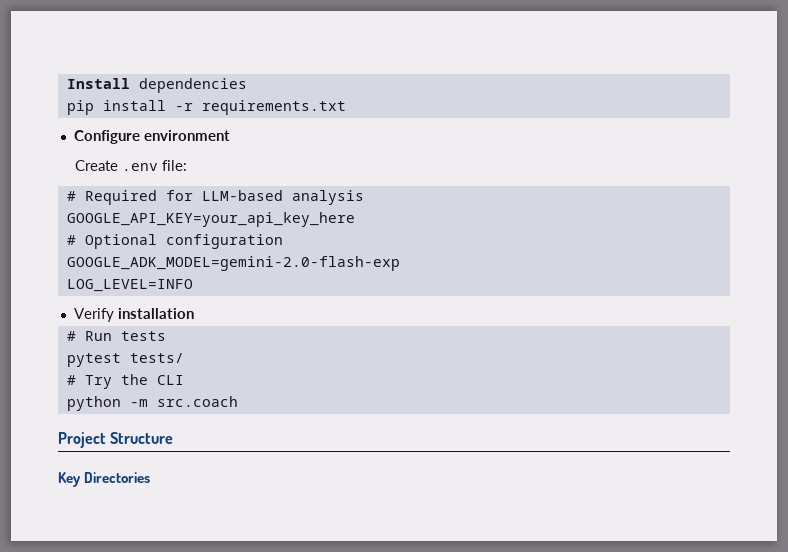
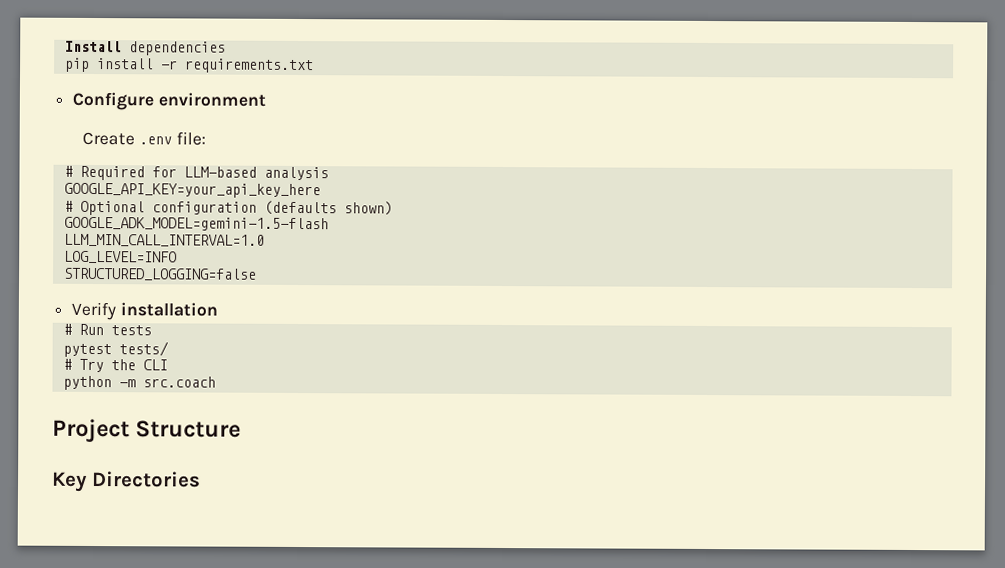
- # Optional configuration
- GOOGLE_ADK_MODEL=gemini-2.0-flash-exp
+ # Optional configuration (defaults shown)
+ GOOGLE_ADK_MODEL=gemini-1.5-flash
+ LLM_MIN_CALL_INTERVAL=1.0
+ STRUCTURED_LOGGING=false

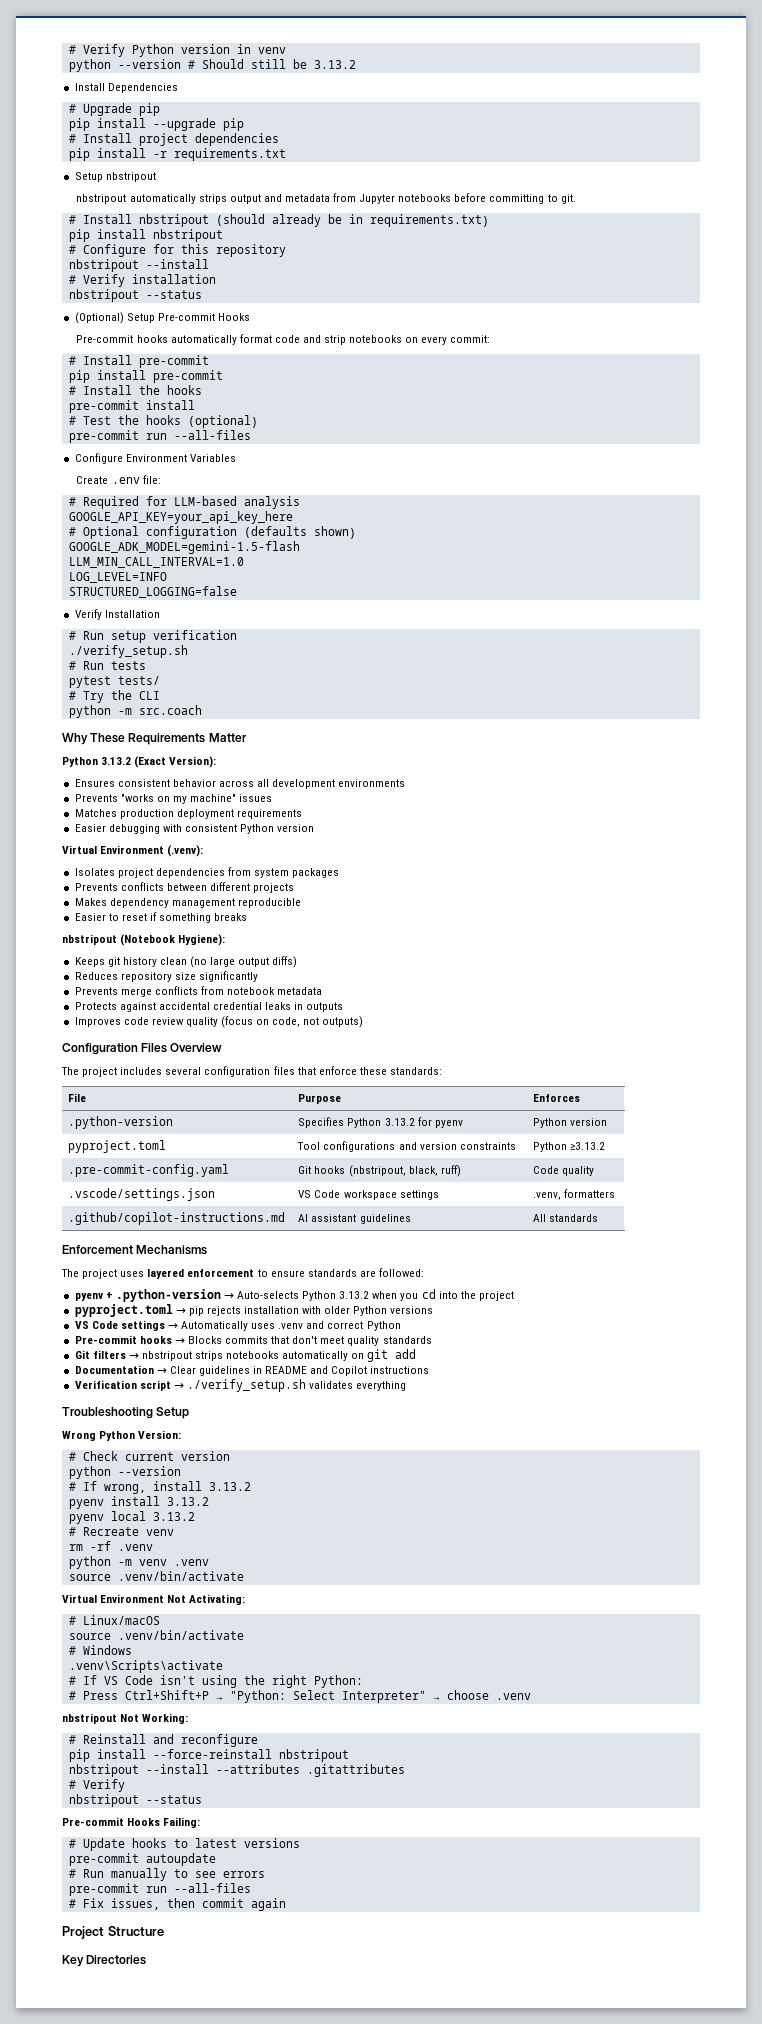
- Install dependencies
+ # Verify Python version in venv
+ python --version # Should still be 3.13.2
+ Install Dependencies
+ # Upgrade pip
+ pip install --upgrade pip
+ # Install project dependencies
- Configure environment
+ Setup nbstripout
+ nbstripout automatically strips output and metadata from Jupyter notebooks before committing to git.
+ # Install nbstripout (should already be in requirements.txt)
+ pip install nbstripout
+ # Configure for this repository
+ nbstripout --install
+ # Verify installation
+ nbstripout --status
+ (Optional) Setup Pre-commit Hooks
+ Pre-commit hooks automatically format code and strip notebooks on every commit:
+ # Install pre-commit
+ pip install pre-commit
+ # Install the hooks
+ pre-commit install
+ # Test the hooks (optional)
+ pre-commit run --all-files
+ Configure Environment Variables
- Verify installation
+ Verify Installation
+ # Run setup verification
+ ./verify_setup.sh
+ Why These Requirements Matter
+ Python 3.13.2 (Exact Version):
+ Ensures consistent behavior across all development environments
+ Prevents "works on my machine" issues
+ Matches production deployment requirements
+ Easier debugging with consistent Python version
+ Virtual Environment (.venv):
+ Isolates project dependencies from system packages
+ Prevents conflicts between different projects
+ Makes dependency management reproducible
+ Easier to reset if something breaks
+ nbstripout (Notebook Hygiene):
+ Keeps git history clean (no large output diffs)
+ Reduces repository size significantly
+ Prevents merge conflicts from notebook metadata
+ Protects against accidental credential leaks in outputs
+ Improves code review quality (focus on code, not outputs)
+ Configuration Files Overview
+ The project includes several configuration files that enforce these standards:
+ File | Purpose | Enforces
+ .python-version | Specifies Python 3.13.2 for pyenv | Python version
+ pyproject.toml | Tool configurations and version constraints | Python ≥3.13.2
+ .pre-commit-config.yaml | Git hooks (nbstripout, black, ruff) | Code quality
+ .vscode/settings.json | VS Code workspace settings | .venv, formatters
+ .github/copilot-instructions.md | AI assistant guidelines | All standards
+ Enforcement Mechanisms
+ The project uses layered enforcement to ensure standards are followed:
+ pyenv + .python-version → Auto-selects Python 3.13.2 when you cd into the project
+ pyproject.toml → pip rejects installation with older Python versions
+ VS Code settings → Automatically uses .venv and correct Python
+ Pre-commit hooks → Blocks commits that don't meet quality standards
+ Git filters → nbstripout strips notebooks automatically on git add
+ Documentation → Clear guidelines in README and Copilot instructions
+ Verification script → ./verify_setup.sh validates everything
+ Troubleshooting Setup
+ Wrong Python Version:
+ # Check current version
+ python --version
+ # If wrong, install 3.13.2
+ pyenv install 3.13.2
+ pyenv local 3.13.2
+ # Recreate venv
+ rm -rf .venv
+ python -m venv .venv
+ source .venv/bin/activate
+ Virtual Environment Not Activating:
+ # Linux/macOS
+ source .venv/bin/activate
+ # Windows
+ .venv\Scripts\activate
+ # If VS Code isn't using the right Python:
+ # Press Ctrl+Shift+P → "Python: Select Interpreter" → choose .venv
+ nbstripout Not Working:
+ # Reinstall and reconfigure
+ pip install --force-reinstall nbstripout
+ nbstripout --install --attributes .gitattributes
+ # Verify
+ nbstripout --status
+ Pre-commit Hooks Failing:
+ # Update hooks to latest versions
+ pre-commit autoupdate
+ # Run manually to see errors
+ pre-commit run --all-files
+ # Fix issues, then commit again

